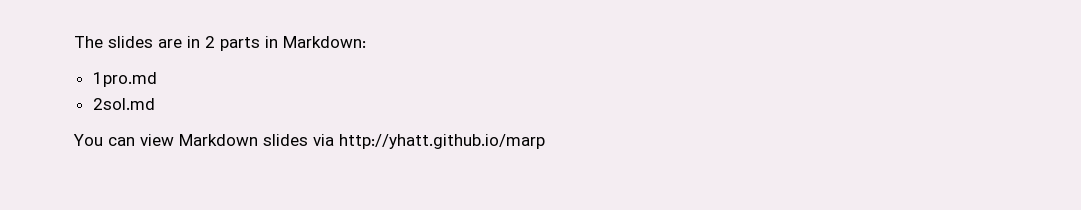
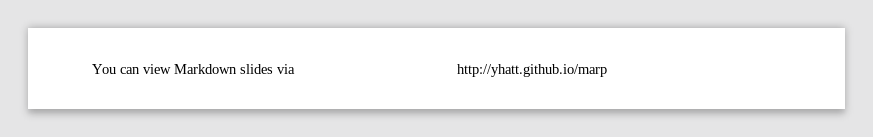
- The slides are in 2 parts in Markdown:
- 1pro.md
- 2sol.md

